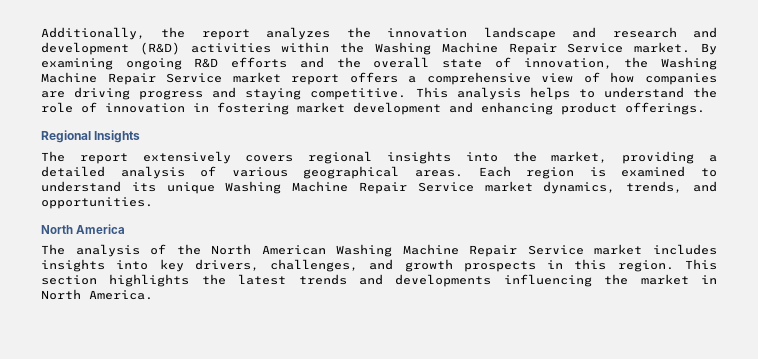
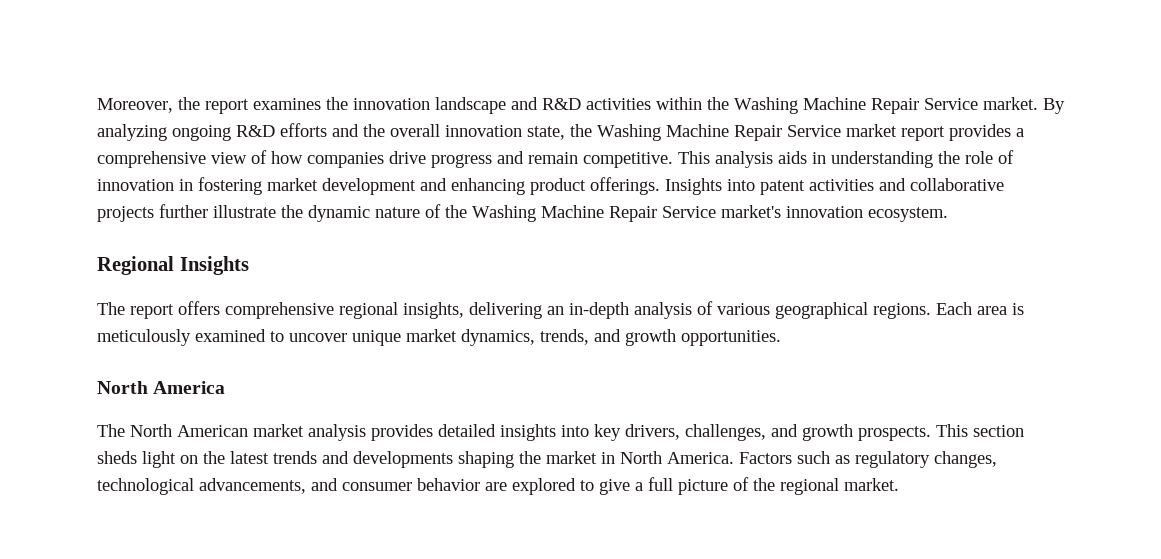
- Additionally, the report analyzes the innovation landscape and research and development (R&D) activities within the Washing Machine Repair Service market.
+ Moreover, the report examines the innovation landscape and R&D activities within the Washing Machine Repair Service market.
- By examining ongoing R&D efforts and the overall state of innovation, the Washing Machine Repair Service market report offers a comprehensive view of how companies are driving progress and staying competitive.
+ By analyzing ongoing R&D efforts and the overall innovation state, the Washing Machine Repair Service market report provides a comprehensive view of how companies drive progress and remain competitive.
- This analysis helps to understand the role of innovation in fostering market development and enhancing product offerings.
+ This analysis aids in understanding the role of innovation in fostering market development and enhancing product offerings. Insights into patent activities and collaborative projects further illustrate the dynamic nature of the Washing Machine Repair Service market's innovation ecosystem.
  Regional Insights
- The report extensively covers regional insights into the market, providing a detailed analysis of various geographical areas. Each region is examined to understand its unique Washing Machine Repair Service market dynamics, trends, and opportunities.
+ The report offers comprehensive regional insights, delivering an in-depth analysis of various geographical regions. Each area is meticulously examined to uncover unique market dynamics, trends, and growth opportunities.
- The analysis of the North American Washing Machine Repair Service market includes insights into key drivers, challenges, and growth prospects in this region. This section highlights the latest trends and developments influencing the market in North America.
+ The North American market analysis provides detailed insights into key drivers, challenges, and growth prospects. This section sheds light on the latest trends and developments shaping the market in North America.
+ Factors such as regulatory changes, technological advancements, and consumer behavior are explored to give a full picture of the regional market.

